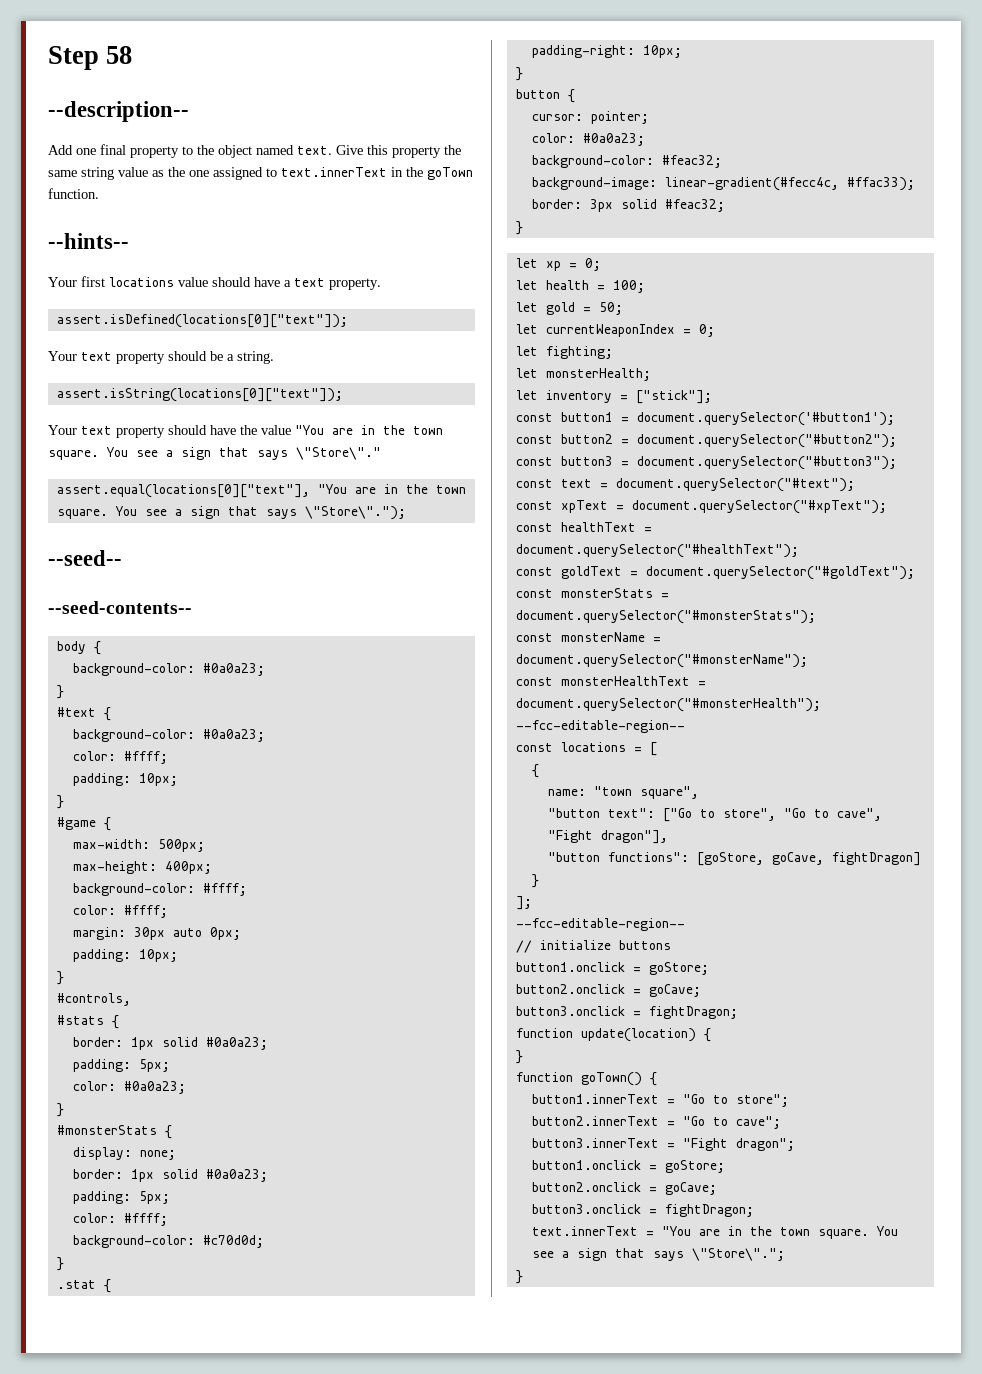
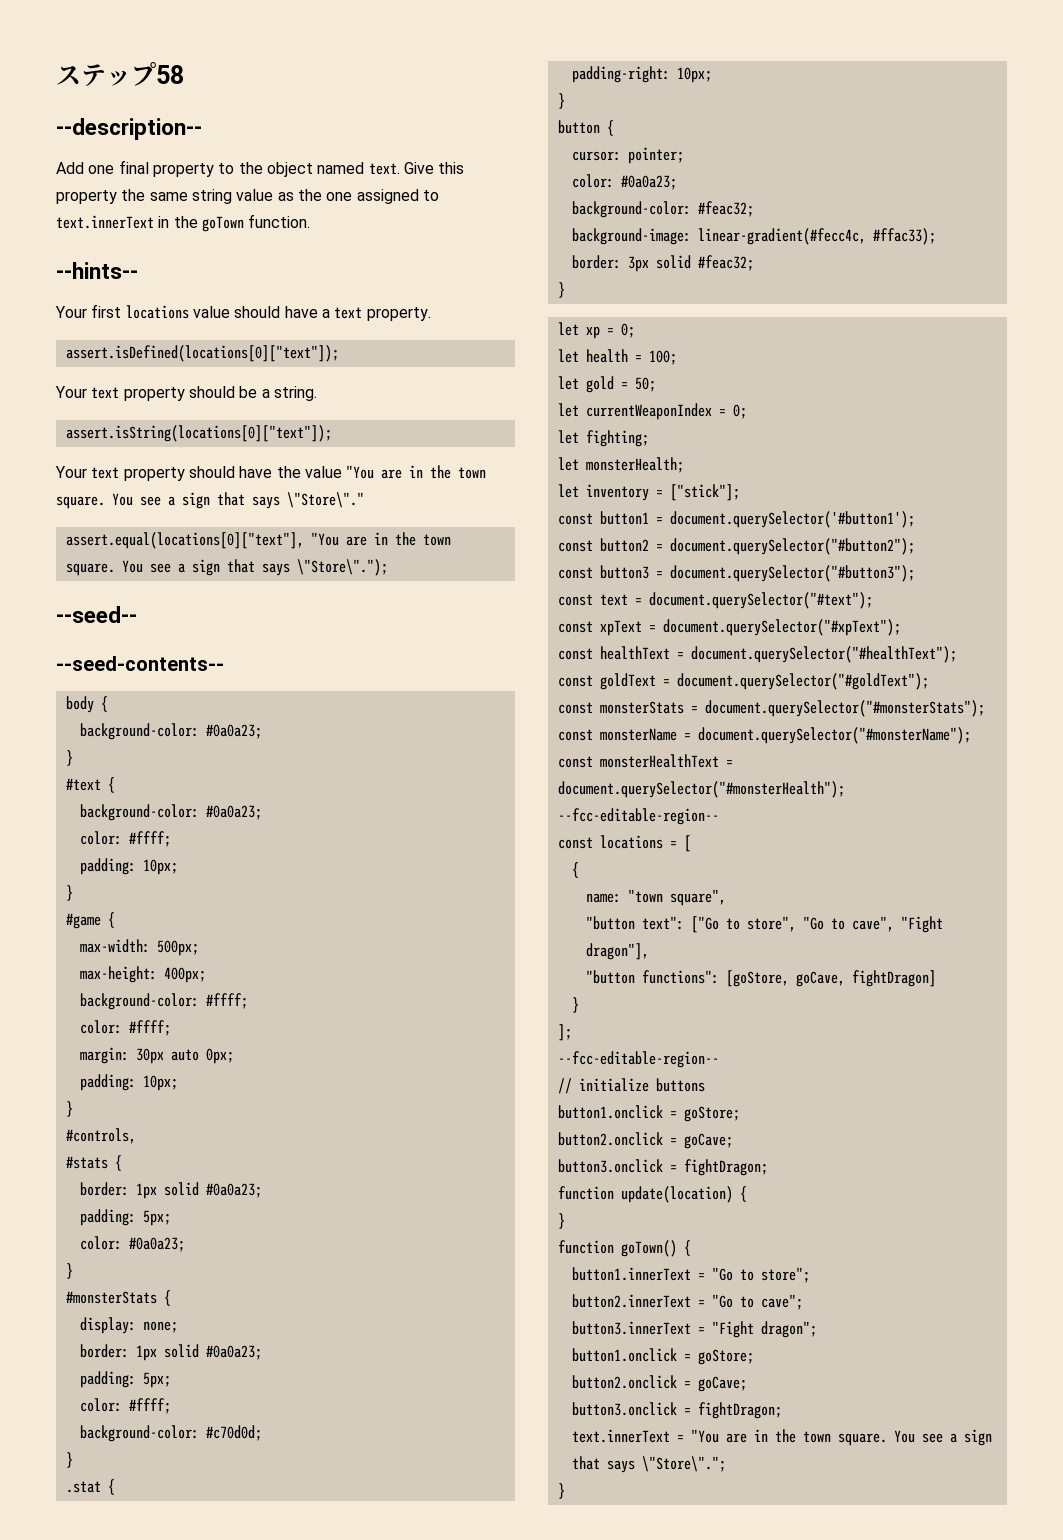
- Step 58
+ ステップ58

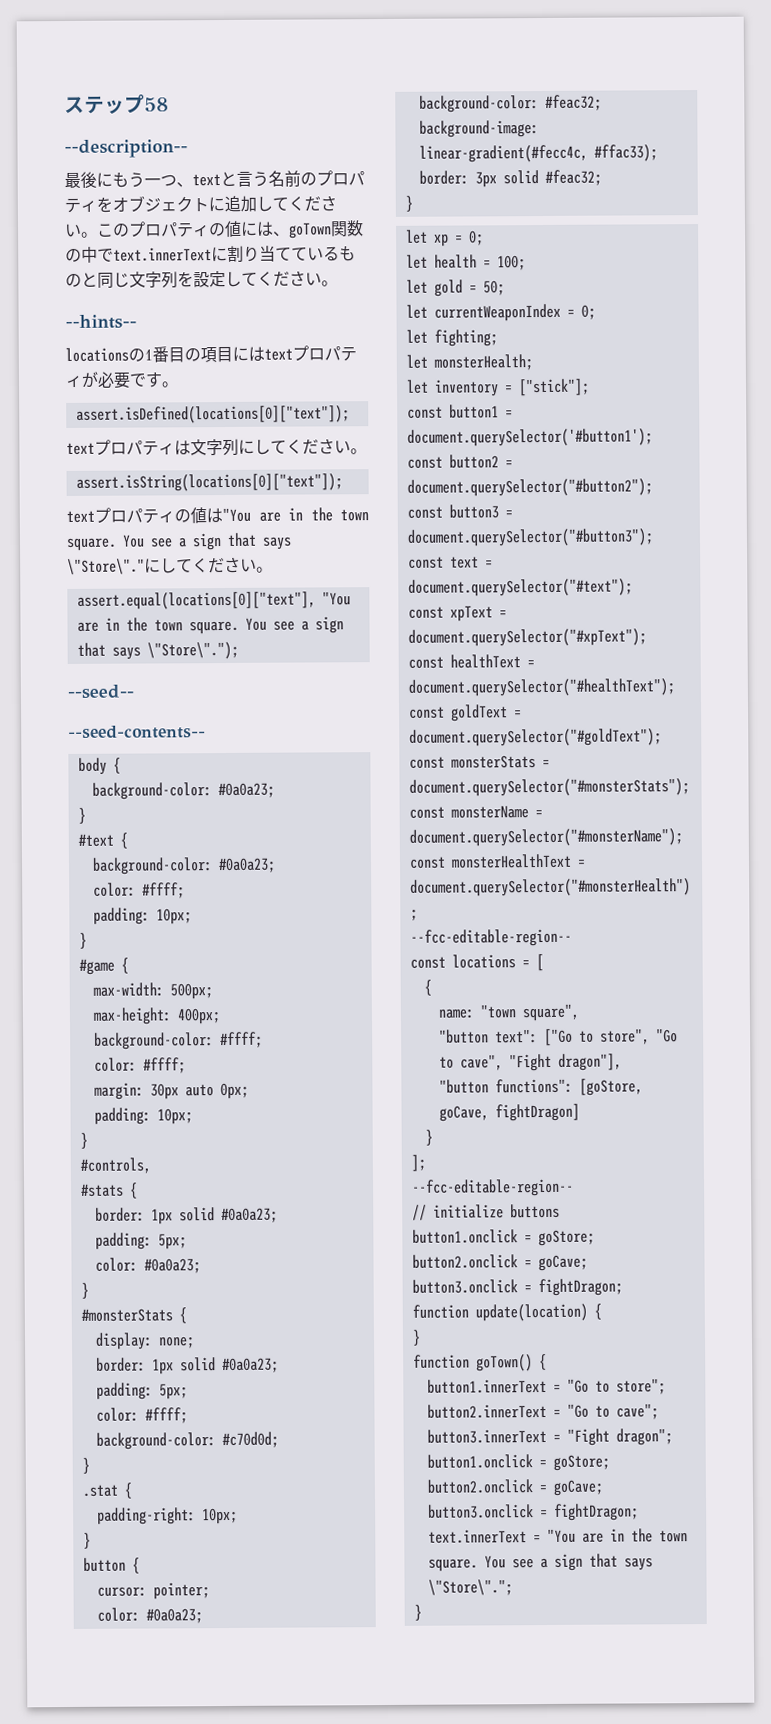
- Add one final property to the object named text. Give this property the same string value as the one assigned to text.innerText in the goTown function.
+ 最後にもう一つ、textと言う名前のプロパティをオブジェクトに追加してください。このプロパティの値には、goTown関数の中でtext.innerTextに割り当てているものと同じ文字列を設定してください。
  --hints--
- Your first locations value should have a text property.
+ locationsの1番目の項目にはtextプロパティが必要です。
  assert.isDefined(locations[0]["text"]);
- Your text property should be a string.
+ textプロパティは文字列にしてください。
  assert.isString(locations[0]["text"]);
- Your text property should have the value "You are in the town square.
+ textプロパティの値は"You are in the town square.
- You see a sign that says \"Store\"."
+ You see a sign that says \"Store\"."にしてください。

